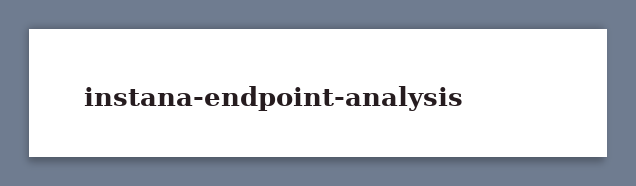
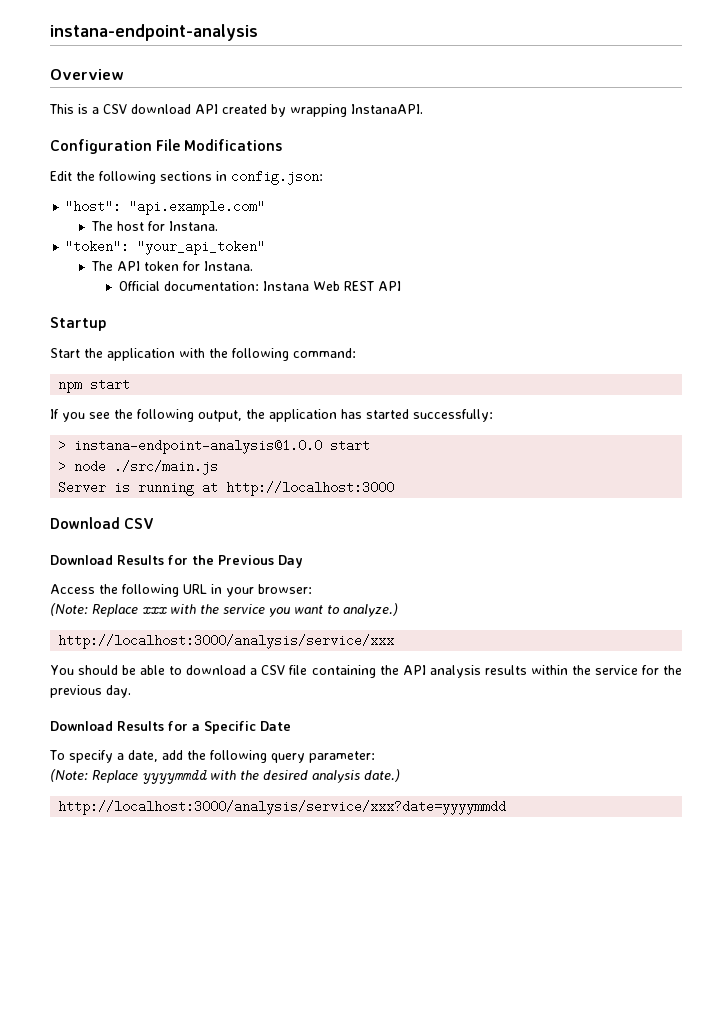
+ Overview
+ This is a CSV download API created by wrapping InstanaAPI.
+ Configuration File Modifications
+ Edit the following sections in config.json:
+ "host": "api.example.com"
+ The host for Instana.
+ "token": "your_api_token"
+ The API token for Instana.
+ Official documentation: Instana Web REST API
+ Startup
+ Start the application with the following command:
+ npm start
+ If you see the following output, the application has started successfully:
+ > instana-endpoint-analysis@1.0.0 start
+ > node ./src/main.js
+ Server is running at http://localhost:3000
+ Download CSV
+ Download Results for the Previous Day
+ Access the following URL in your browser:
+ (Note: Replace xxx with the service you want to analyze.)
+ http://localhost:3000/analysis/service/xxx
+ You should be able to download a CSV file containing the API analysis results within the service for the previous day.
+ Download Results for a Specific Date
+ To specify a date, add the following query parameter:
+ (Note: Replace yyyymmdd with the desired analysis date.)
+ http://localhost:3000/analysis/service/xxx?date=yyyymmdd

